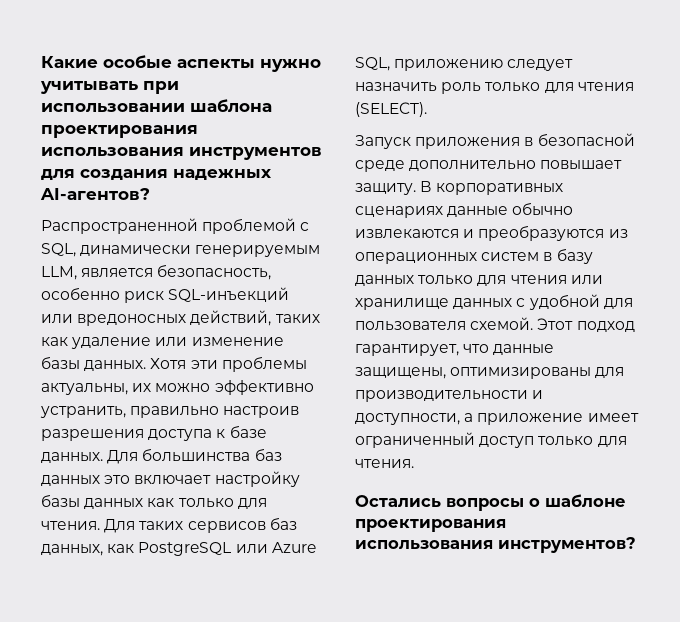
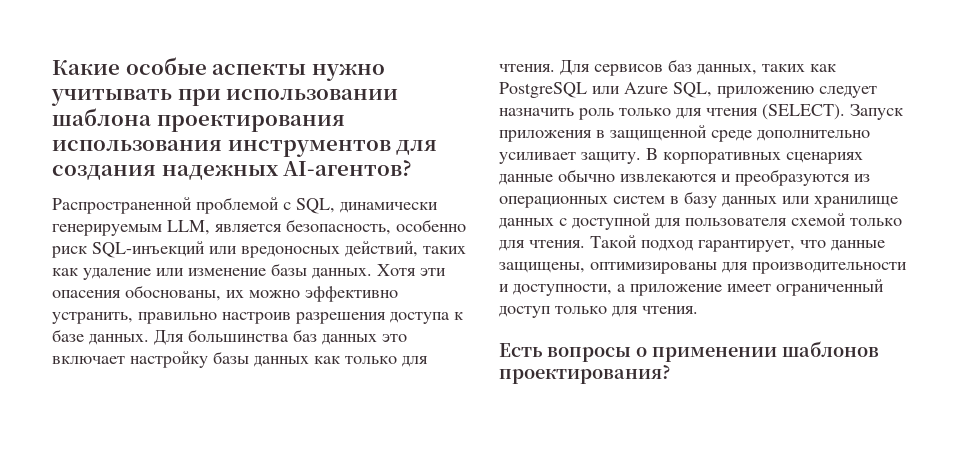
- Хотя эти проблемы актуальны, их можно эффективно устранить, правильно настроив разрешения доступа к базе данных.
+ Хотя эти опасения обоснованы, их можно эффективно устранить, правильно настроив разрешения доступа к базе данных.
- Для таких сервисов баз данных, как PostgreSQL или Azure SQL, приложению следует назначить роль только для чтения (SELECT).
- Запуск приложения в безопасной среде дополнительно повышает защиту.
+ Для сервисов баз данных, таких как PostgreSQL или Azure SQL, приложению следует назначить роль только для чтения (SELECT). Запуск приложения в защищенной среде дополнительно усиливает защиту.
- В корпоративных сценариях данные обычно извлекаются и преобразуются из операционных систем в базу данных только для чтения или хранилище данных с удобной для пользователя схемой. Этот подход гарантирует, что данные защищены, оптимизированы для производительности и доступности, а приложение имеет ограниченный доступ только для чтения.
+ В корпоративных сценариях данные обычно извлекаются и преобразуются из операционных систем в базу данных или хранилище данных с доступной для пользователя схемой только для чтения. Такой подход гарантирует, что данные защищены, оптимизированы для производительности и доступности, а приложение имеет ограниченный доступ только для чтения.
- Остались вопросы о шаблоне проектирования использования инструментов?
+ Есть вопросы о применении шаблонов проектирования?

